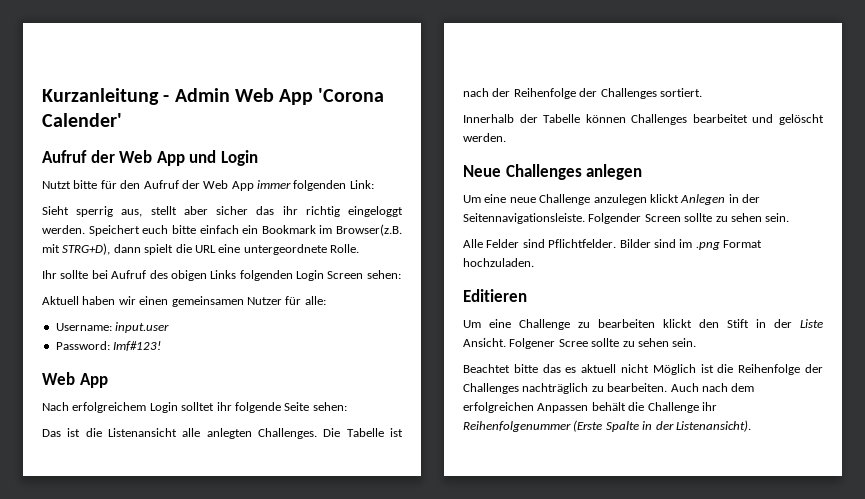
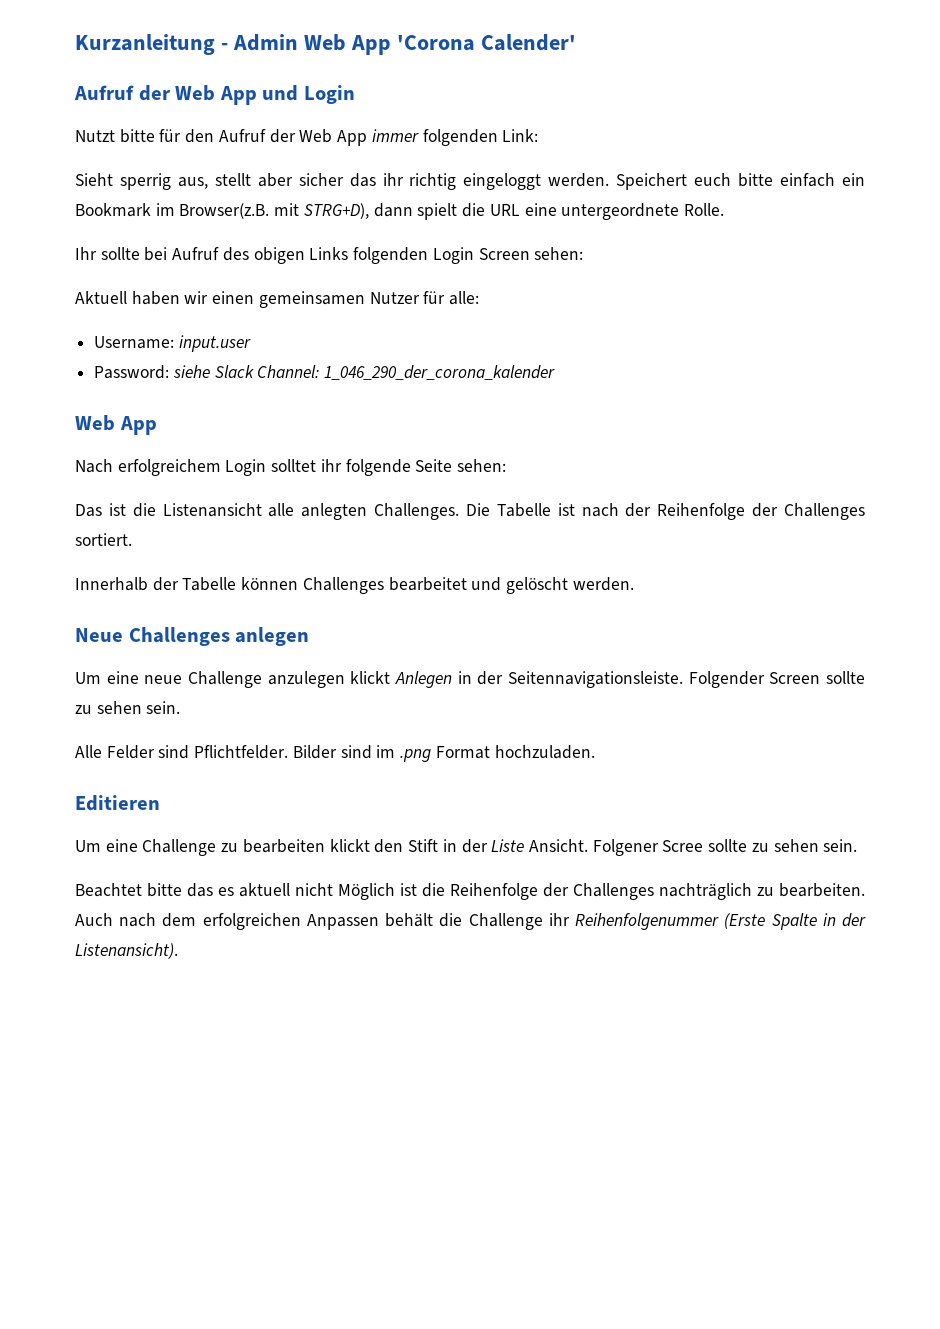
- Password: Imf#123!
+ Password: siehe Slack Channel: 1_046_290_der_corona_kalender

